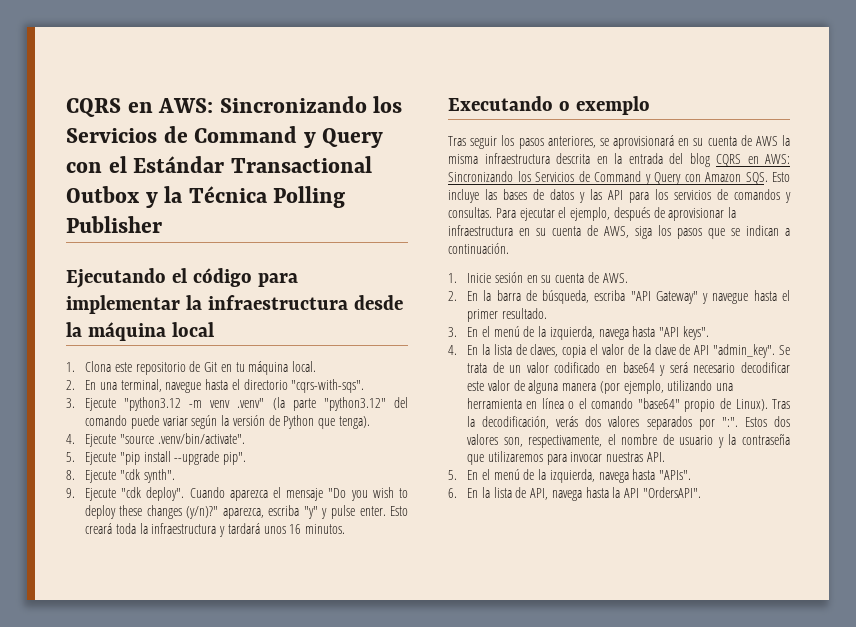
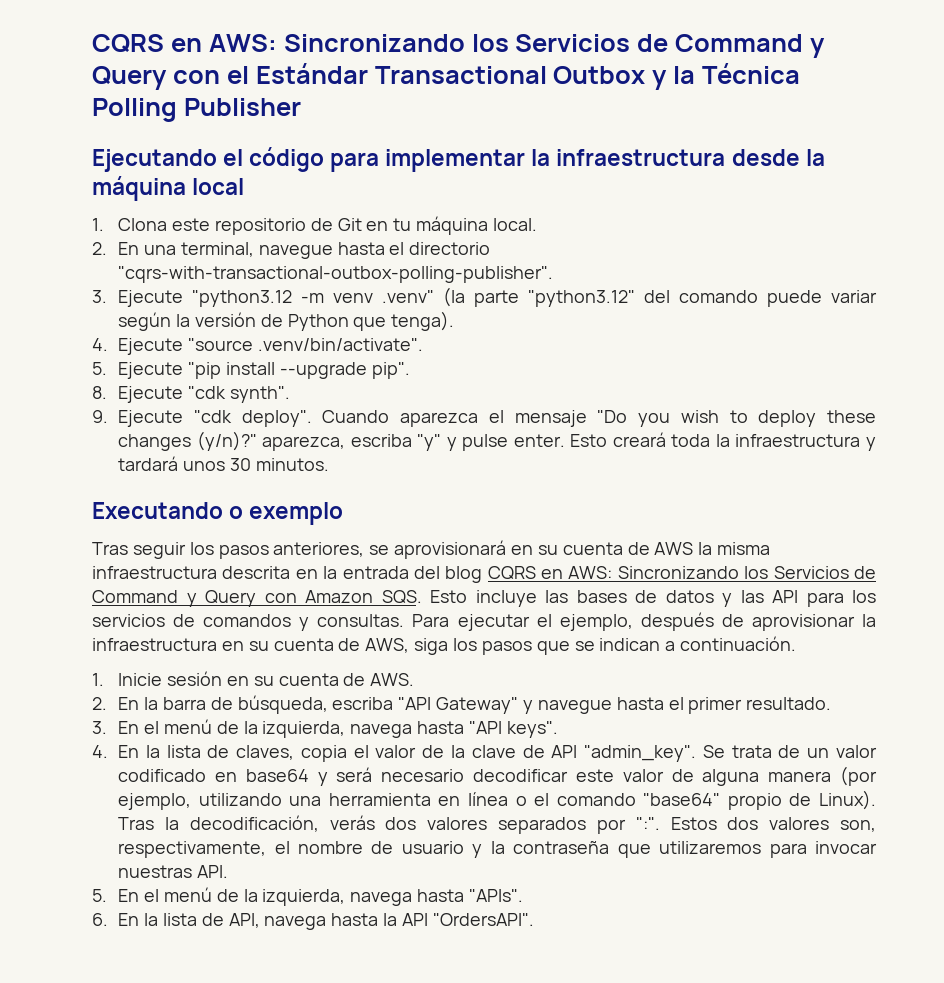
- 2. En una terminal, navegue hasta el directorio "cqrs-with-sqs".
+ 2. En una terminal, navegue hasta el directorio "cqrs-with-transactional-outbox-polling-publisher".
- Esto creará toda la infraestructura y tardará unos 16 minutos.
+ Esto creará toda la infraestructura y tardará unos 30 minutos.

